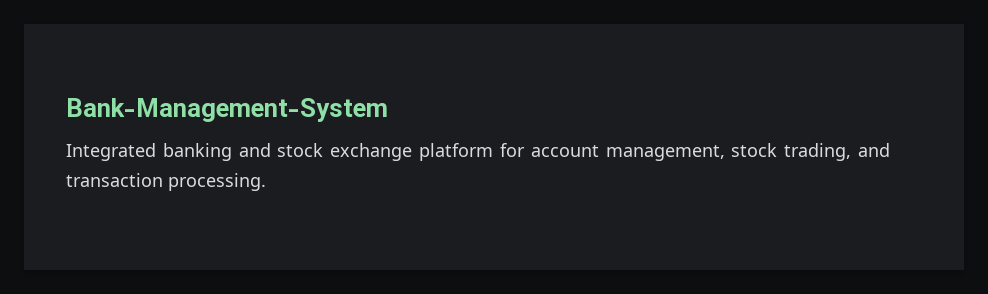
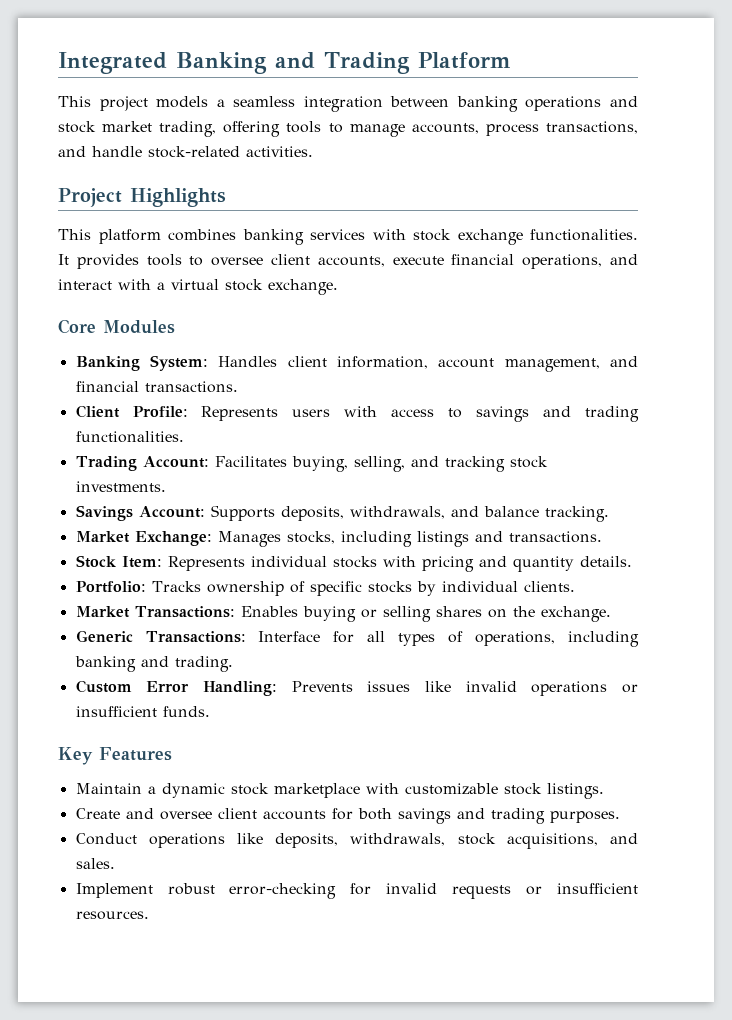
- Bank-Management-System
- Integrated banking and stock exchange platform for account management, stock trading, and transaction processing.
+ Integrated Banking and Trading Platform
+ This project models a seamless integration between banking operations and stock market trading, offering tools to manage accounts, process transactions, and handle stock-related activities.
+ Project Highlights
+ This platform combines banking services with stock exchange functionalities. It provides tools to oversee client accounts, execute financial operations, and interact with a virtual stock exchange.
+ Core Modules
+ Banking System: Handles client information, account management, and financial transactions.
+ Client Profile: Represents users with access to savings and trading functionalities.
+ Trading Account: Facilitates buying, selling, and tracking stock investments.
+ Savings Account: Supports deposits, withdrawals, and balance tracking.
+ Market Exchange: Manages stocks, including listings and transactions.
+ Stock Item: Represents individual stocks with pricing and quantity details.
+ Portfolio: Tracks ownership of specific stocks by individual clients.
+ Market Transactions: Enables buying or selling shares on the exchange.
+ Generic Transactions: Interface for all types of operations, including banking and trading.
+ Custom Error Handling: Prevents issues like invalid operations or insufficient funds.
+ Key Features
+ Maintain a dynamic stock marketplace with customizable stock listings.
+ Create and oversee client accounts for both savings and trading purposes.
+ Conduct operations like deposits, withdrawals, stock acquisitions, and sales.
+ Implement robust error-checking for invalid requests or insufficient resources.

